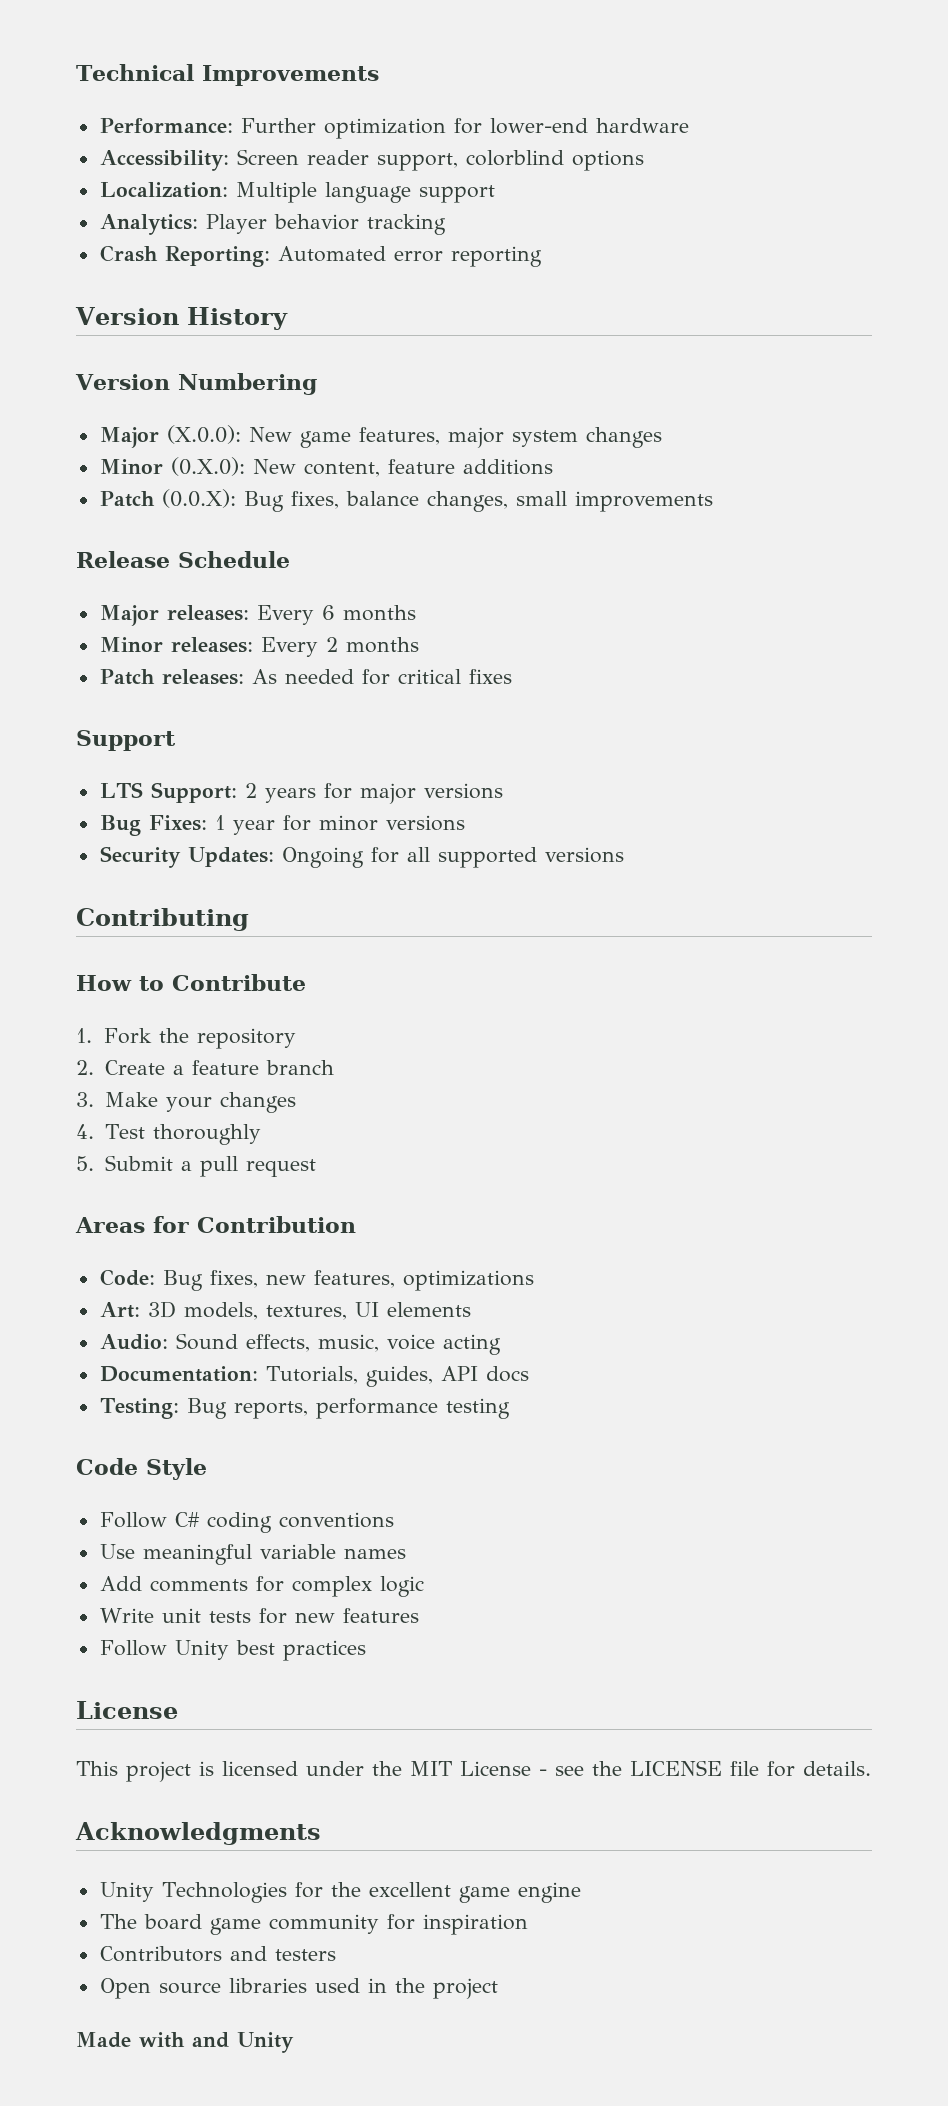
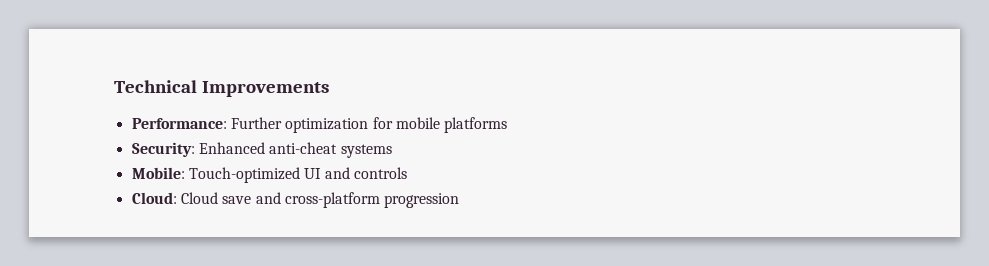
- Performance: Further optimization for lower-end hardware
- Accessibility: Screen reader support, colorblind options
- Localization: Multiple language support
- Analytics: Player behavior tracking
- Crash Reporting: Automated error reporting
- Version History
- Version Numbering
- Major (X.0.0): New game features, major system changes
- Minor (0.X.0): New content, feature additions
- Patch (0.0.X): Bug fixes, balance changes, small improvements
- Release Schedule
- Major releases: Every 6 months
- Minor releases: Every 2 months
- Patch releases: As needed for critical fixes
- Support
- LTS Support: 2 years for major versions
- Bug Fixes: 1 year for minor versions
- Security Updates: Ongoing for all supported versions
- Contributing
- How to Contribute
- 1. Fork the repository
- 2. Create a feature branch
- 3. Make your changes
- 4. Test thoroughly
- 5. Submit a pull request
- Areas for Contribution
- Code: Bug fixes, new features, optimizations
- Art: 3D models, textures, UI elements
- Audio: Sound effects, music, voice acting
- Documentation: Tutorials, guides, API docs
- Testing: Bug reports, performance testing
- Code Style
- Follow C# coding conventions
- Use meaningful variable names
- Add comments for complex logic
- Write unit tests for new features
- Follow Unity best practices
- License
- This project is licensed under the MIT License - see the LICENSE file for details.
- Acknowledgments
- Unity Technologies for the excellent game engine
- The board game community for inspiration
- Contributors and testers
- Open source libraries used in the project
- Made with and Unity
+ Performance: Further optimization for mobile platforms
+ Security: Enhanced anti-cheat systems
+ Mobile: Touch-optimized UI and controls
+ Cloud: Cloud save and cross-platform progression

